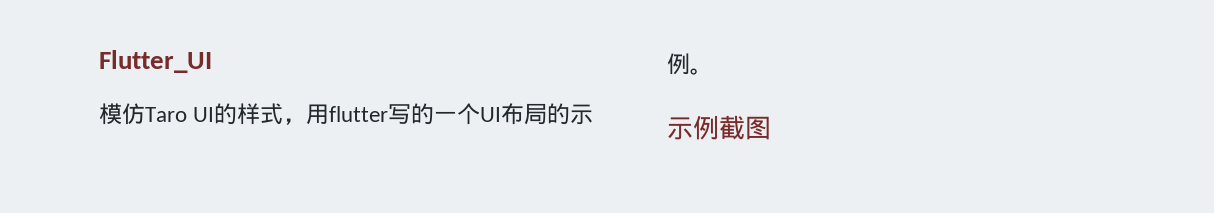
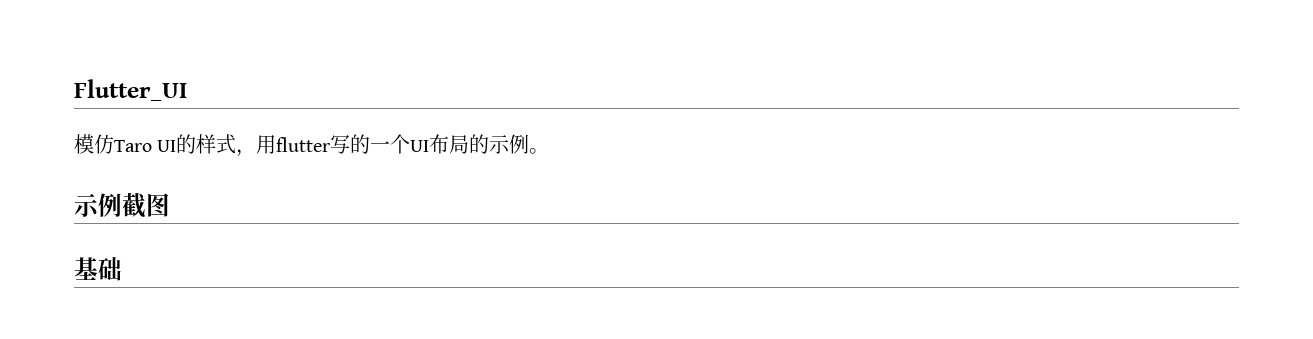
+ 基础

